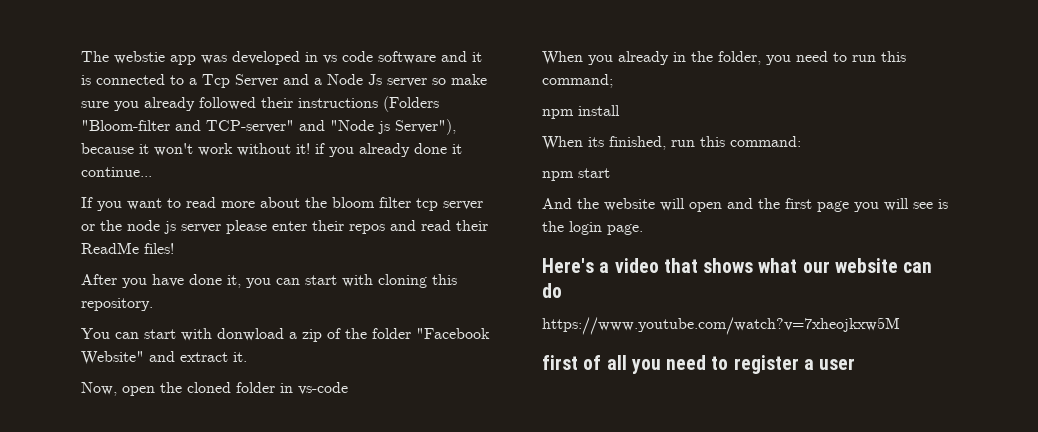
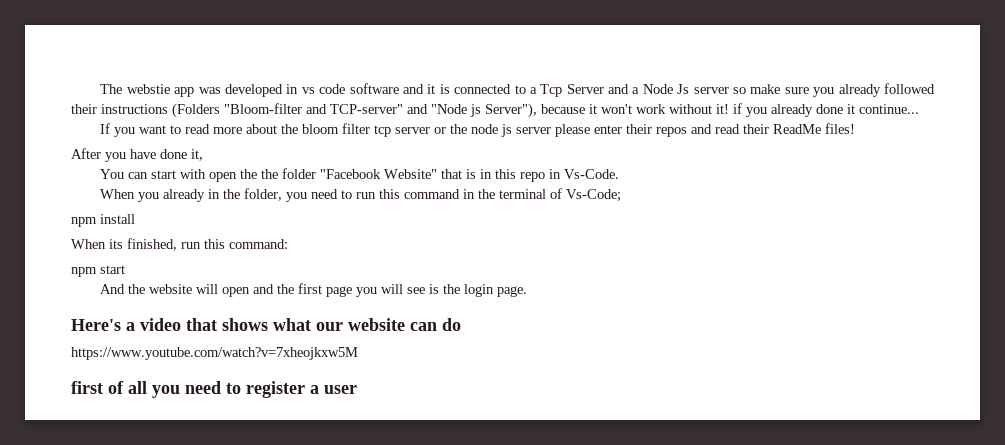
- After you have done it, you can start with cloning this repository.
- You can start with donwload a zip of the folder "Facebook Website" and extract it.
- Now, open the cloned folder in vs-code
+ After you have done it,
+ You can start with open the the folder "Facebook Website" that is in this repo in Vs-Code.
- When you already in the folder, you need to run this command;
+ When you already in the folder, you need to run this command in the terminal of Vs-Code;

